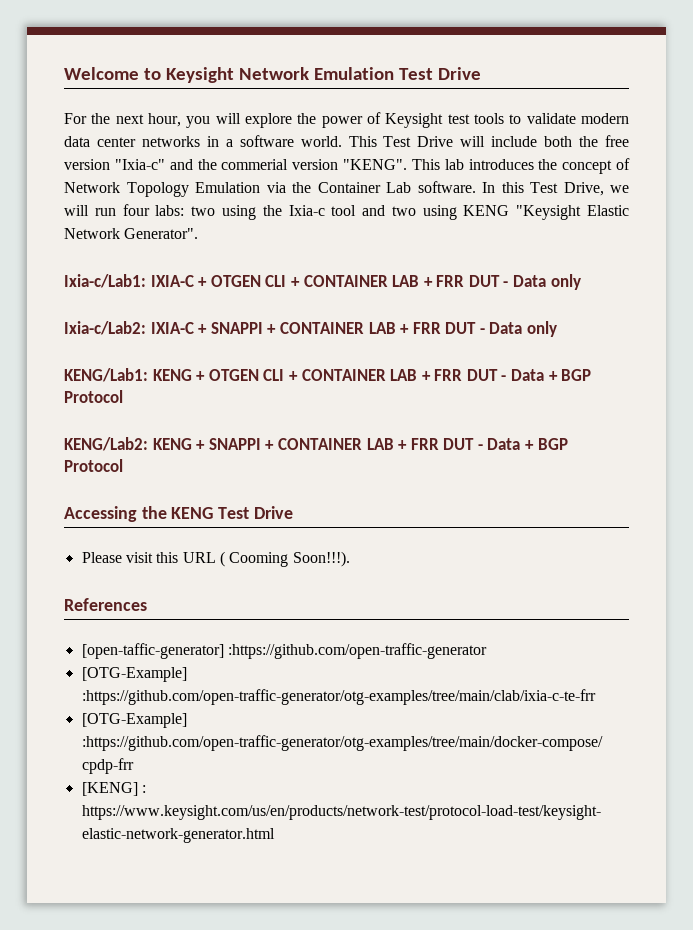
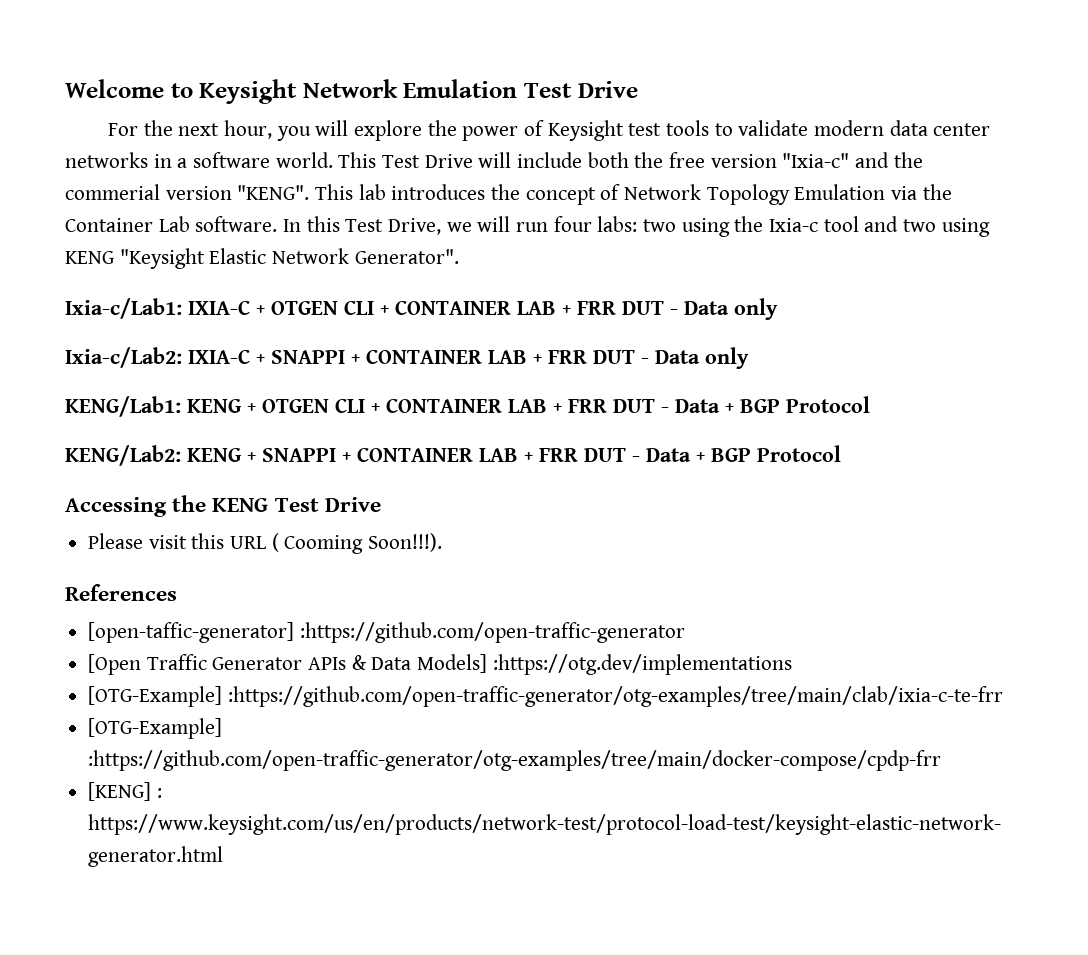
+ [Open Traffic Generator APIs & Data Models] :https://otg.dev/implementations

